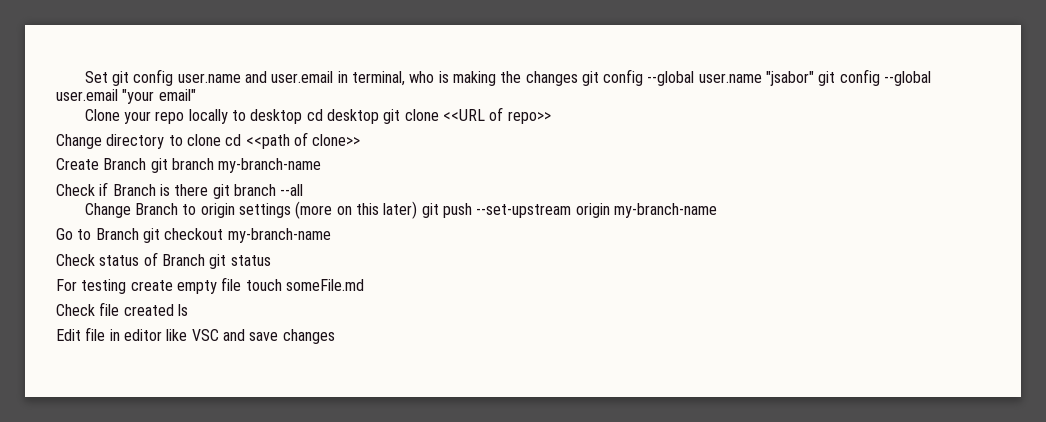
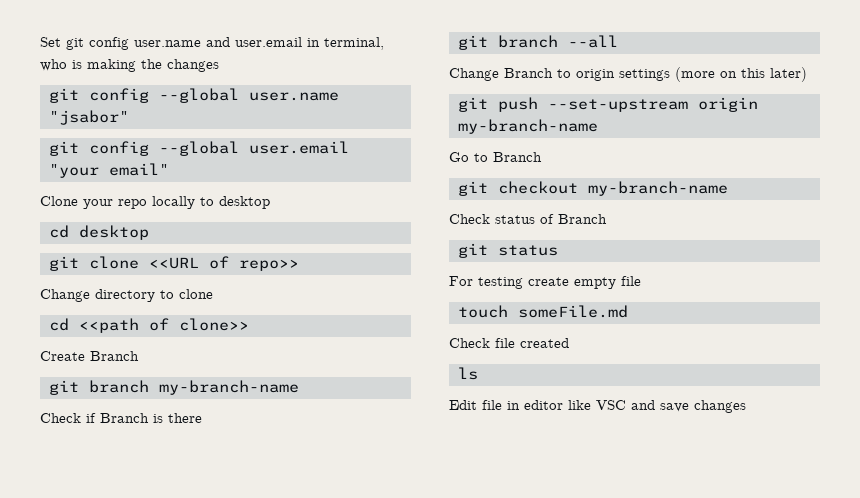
- Set git config user.name and user.email in terminal, who is making the changes git config --global user.name "jsabor" git config --global user.email "your email"
+ Set git config user.name and user.email in terminal, who is making the changes
+ git config --global user.name "jsabor"
+ git config --global user.email "your email"
- Clone your repo locally to desktop cd desktop git clone <<URL of repo>>
+ Clone your repo locally to desktop
+ cd desktop
+ git clone <<URL of repo>>
- Change directory to clone cd <<path of clone>>
+ Change directory to clone
+ cd <<path of clone>>
- Create Branch git branch my-branch-name
+ Create Branch
+ git branch my-branch-name
- Check if Branch is there git branch --all
+ Check if Branch is there
+ git branch --all
- Change Branch to origin settings (more on this later) git push --set-upstream origin my-branch-name
+ Change Branch to origin settings (more on this later)
+ git push --set-upstream origin my-branch-name
- Go to Branch git checkout my-branch-name
+ Go to Branch
+ git checkout my-branch-name
- Check status of Branch git status
+ Check status of Branch
+ git status
- For testing create empty file touch someFile.md
+ For testing create empty file
+ touch someFile.md
- Check file created ls
+ Check file created
+ ls

